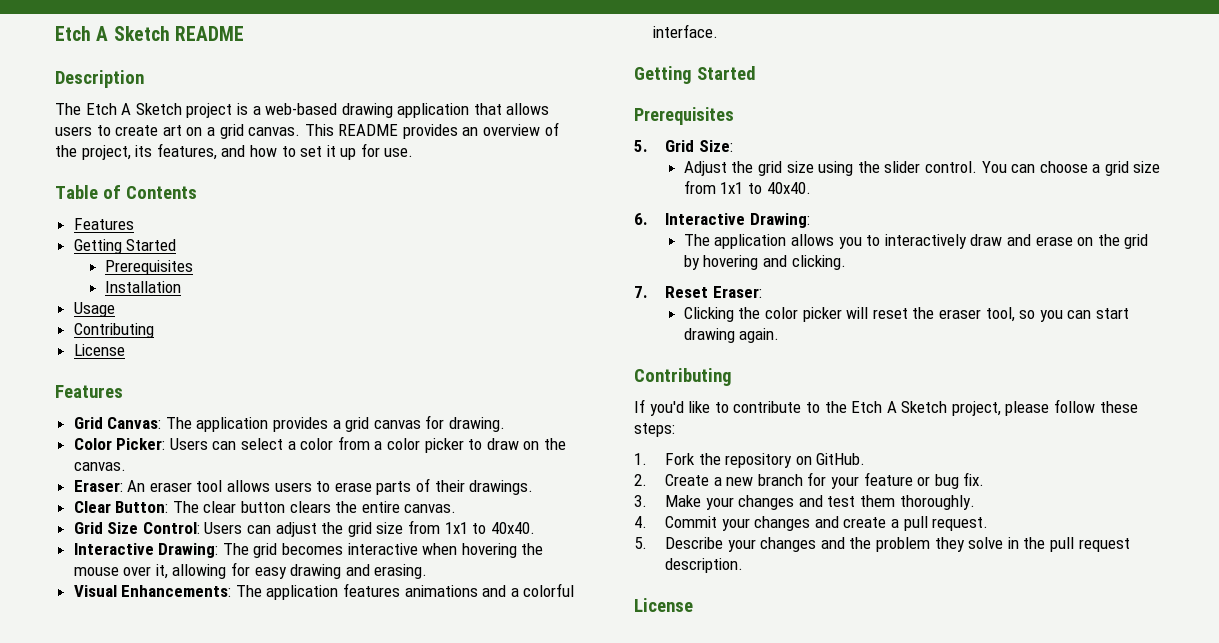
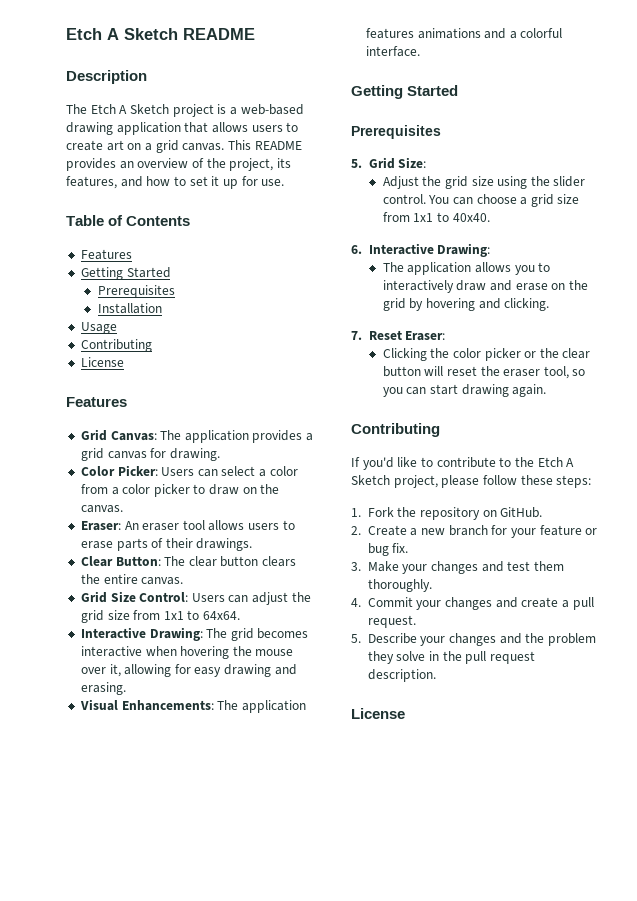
- Grid Size Control: Users can adjust the grid size from 1x1 to 40x40.
+ Grid Size Control: Users can adjust the grid size from 1x1 to 64x64.
- Clicking the color picker will reset the eraser tool, so you can start drawing again.
+ Clicking the color picker or the clear button will reset the eraser tool, so you can start drawing again.

